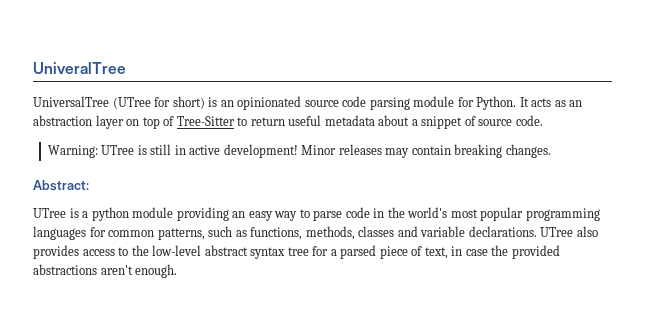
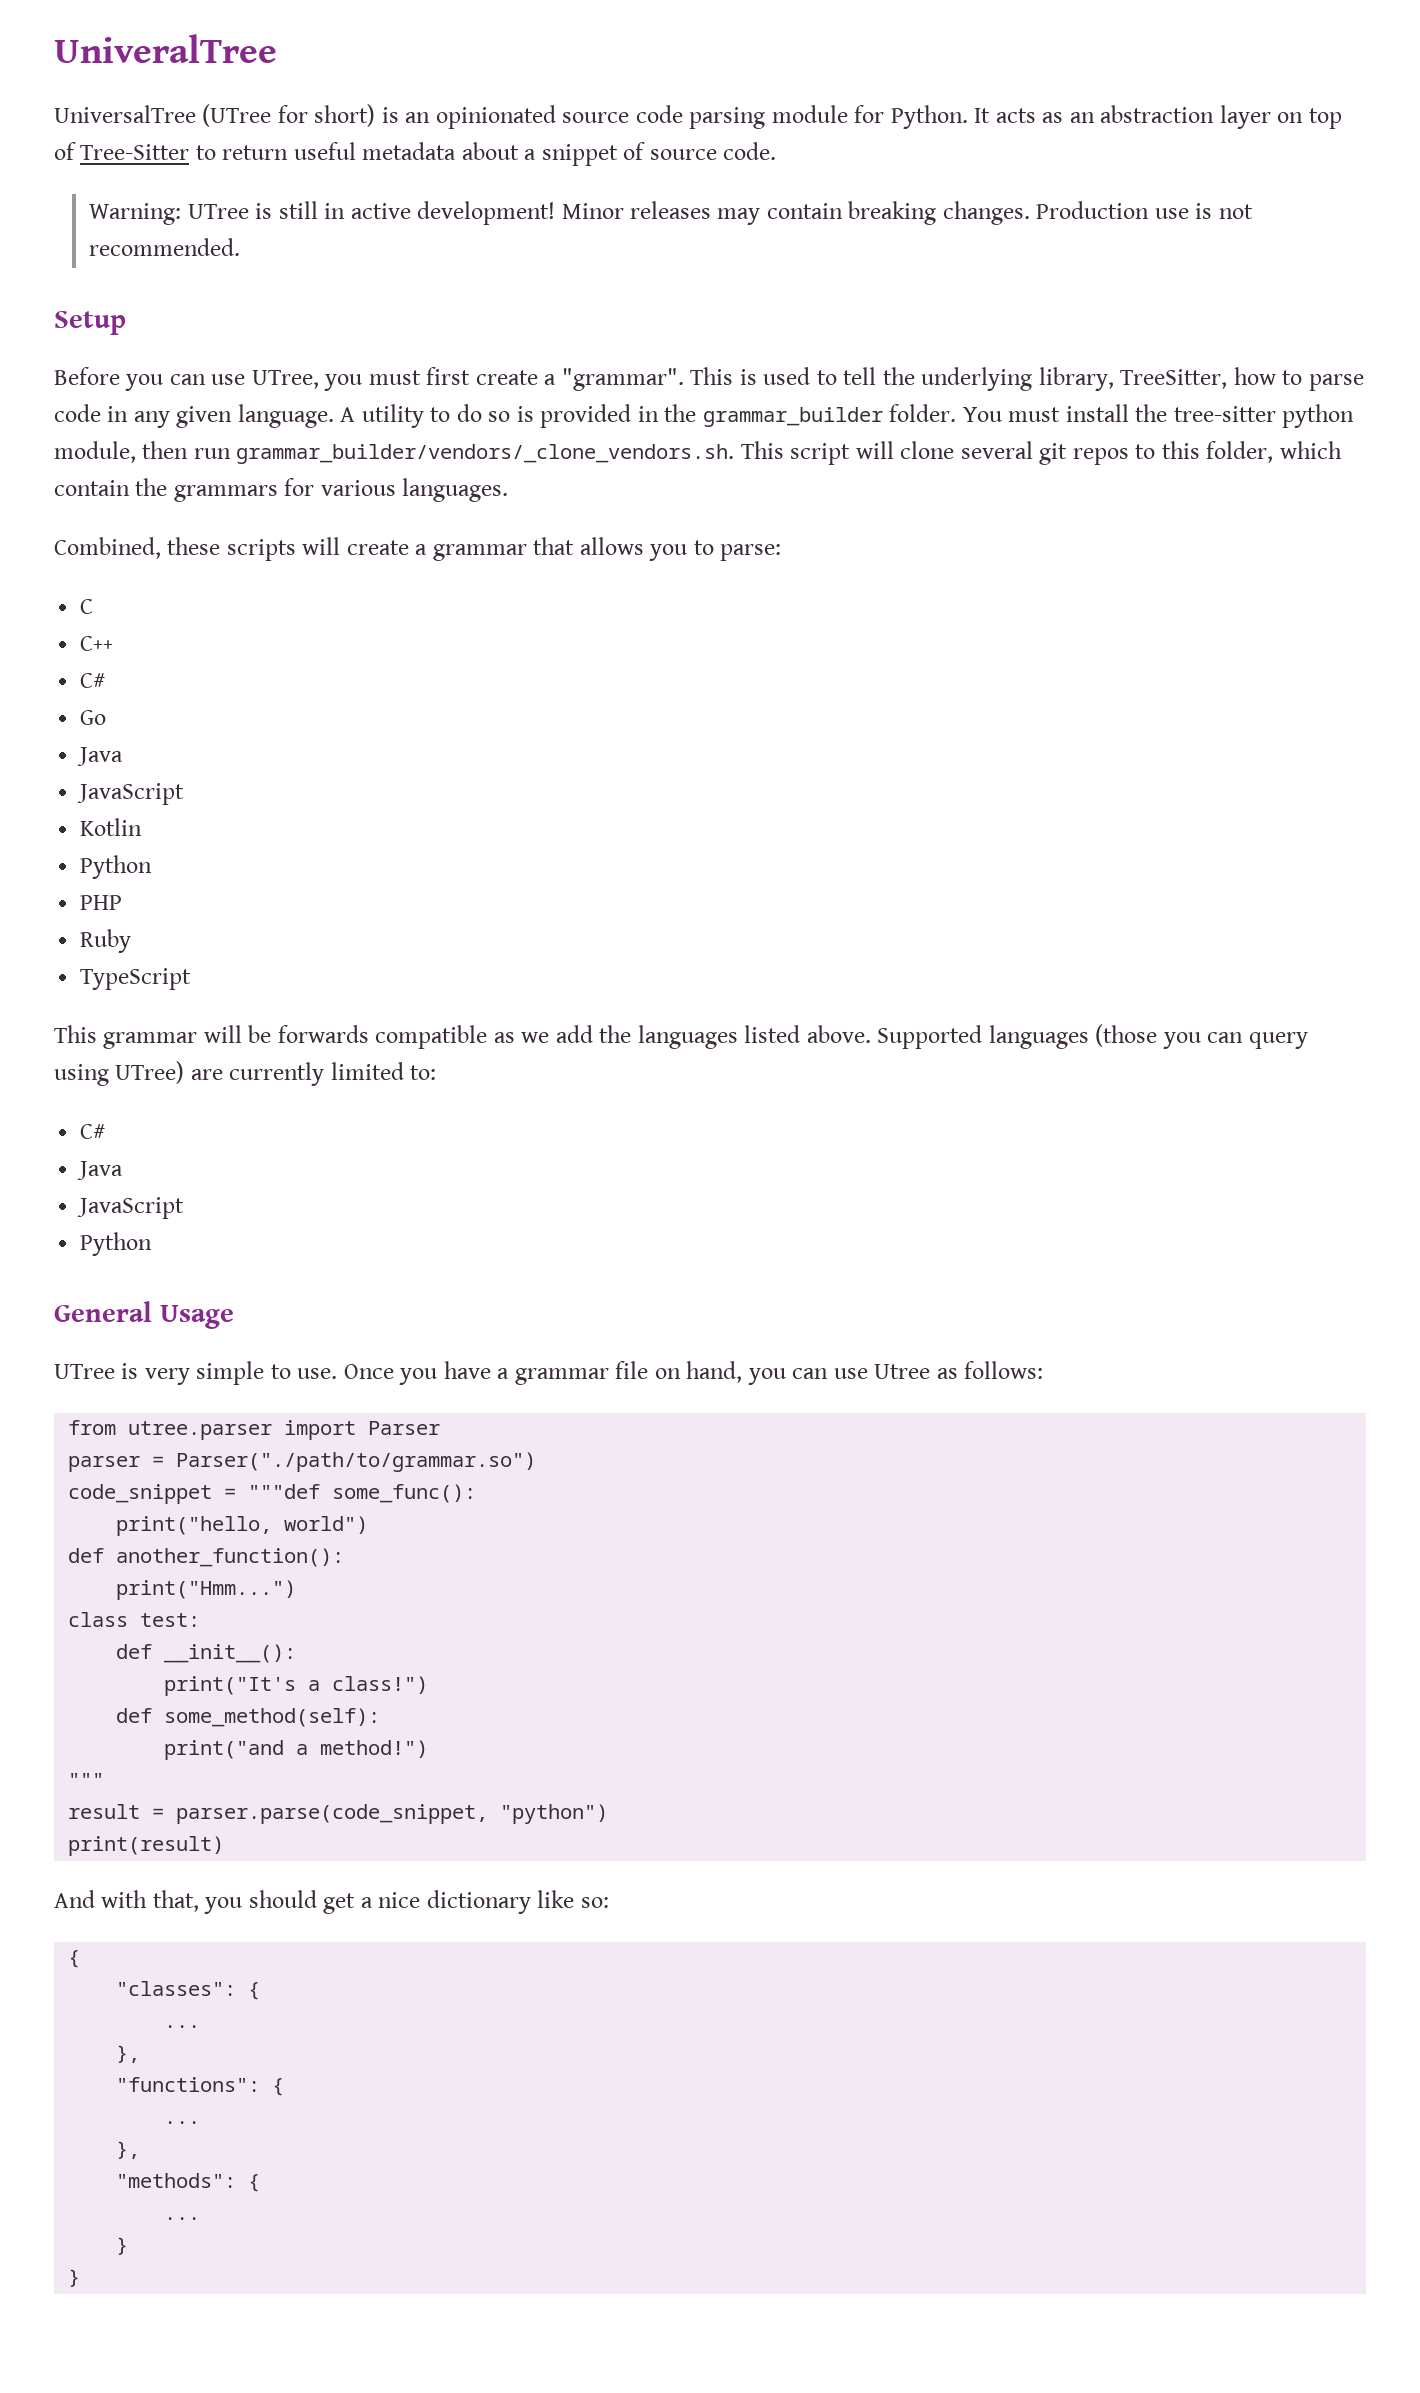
- Minor releases may contain breaking changes.
- Abstract:
- UTree is a python module providing an easy way to parse code in the world's most popular programming languages for common patterns, such as functions, methods, classes and variable declarations. UTree also provides access to the low-level abstract syntax tree for a parsed piece of text, in case the provided abstractions aren't enough.
+ Minor releases may contain breaking changes. Production use is not recommended.
+ Setup
+ Before you can use UTree, you must first create a "grammar". This is used to tell the underlying library, TreeSitter, how to parse code in any given language. A utility to do so is provided in the grammar_builder folder. You must install the tree-sitter python module, then run grammar_builder/vendors/_clone_vendors.sh. This script will clone several git repos to this folder, which contain the grammars for various languages.
+ Combined, these scripts will create a grammar that allows you to parse:
+ C
+ C++
+ C#
+ Go
+ Java
+ JavaScript
+ Kotlin
+ Python
+ PHP
+ Ruby
+ TypeScript
+ This grammar will be forwards compatible as we add the languages listed above. Supported languages (those you can query using UTree) are currently limited to:
+ C#
+ Java
+ JavaScript
+ Python
+ General Usage
+ UTree is very simple to use. Once you have a grammar file on hand, you can use Utree as follows:
+ from utree.parser import Parser
+ parser = Parser("./path/to/grammar.so")
+ code_snippet = """def some_func():
+ print("hello, world")
+ def another_function():
+ print("Hmm...")
+ class test:
+ def __init__():
+ print("It's a class!")
+ def some_method(self):
+ print("and a method!")
+ """
+ result = parser.parse(code_snippet, "python")
+ print(result)
+ And with that, you should get a nice dictionary like so:
+ {
+ "classes": {
+ ...
+ },
+ "functions": {
+ ...
+ },
+ "methods": {
+ ...
+ }
+ }

